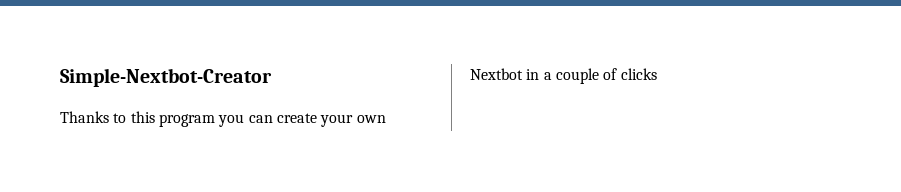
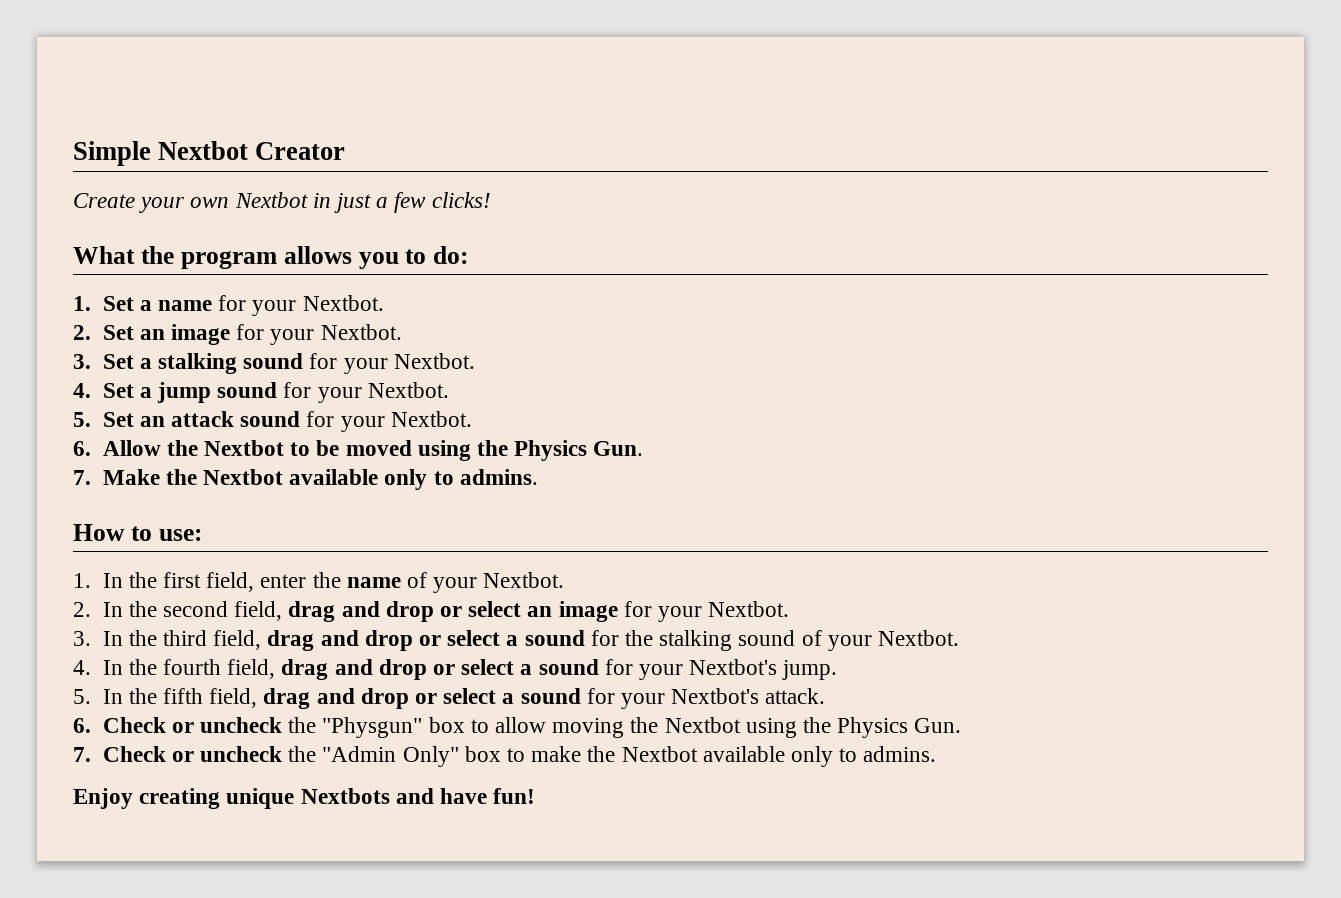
- Simple-Nextbot-Creator
- Thanks to this program you can create your own Nextbot in a couple of clicks
+ Simple Nextbot Creator
+ Create your own Nextbot in just a few clicks!
+ What the program allows you to do:
+ 1. Set a name for your Nextbot.
+ 2. Set an image for your Nextbot.
+ 3. Set a stalking sound for your Nextbot.
+ 4. Set a jump sound for your Nextbot.
+ 5. Set an attack sound for your Nextbot.
+ 6. Allow the Nextbot to be moved using the Physics Gun.
+ 7. Make the Nextbot available only to admins.
+ How to use:
+ 1. In the first field, enter the name of your Nextbot.
+ 2. In the second field, drag and drop or select an image for your Nextbot.
+ 3. In the third field, drag and drop or select a sound for the stalking sound of your Nextbot.
+ 4. In the fourth field, drag and drop or select a sound for your Nextbot's jump.
+ 5. In the fifth field, drag and drop or select a sound for your Nextbot's attack.
+ 6. Check or uncheck the "Physgun" box to allow moving the Nextbot using the Physics Gun.
+ 7. Check or uncheck the "Admin Only" box to make the Nextbot available only to admins.
+ Enjoy creating unique Nextbots and have fun!

